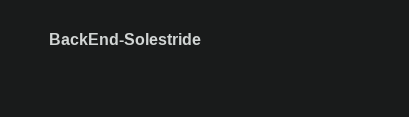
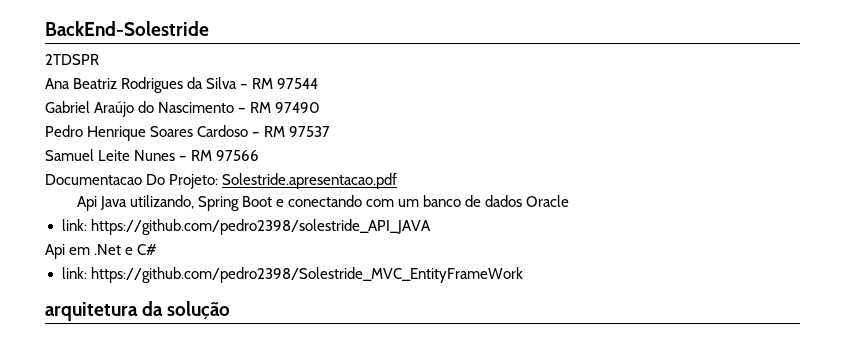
+ 2TDSPR
+ Ana Beatriz Rodrigues da Silva – RM 97544
+ Gabriel Araújo do Nascimento – RM 97490
+ Pedro Henrique Soares Cardoso – RM 97537
+ Samuel Leite Nunes – RM 97566
+ Documentacao Do Projeto: Solestride.apresentacao.pdf
+ Api Java utilizando, Spring Boot e conectando com um banco de dados Oracle
+ link: https://github.com/pedro2398/solestride_API_JAVA
+ Api em .Net e C#
+ link: https://github.com/pedro2398/Solestride_MVC_EntityFrameWork
+ arquitetura da solução

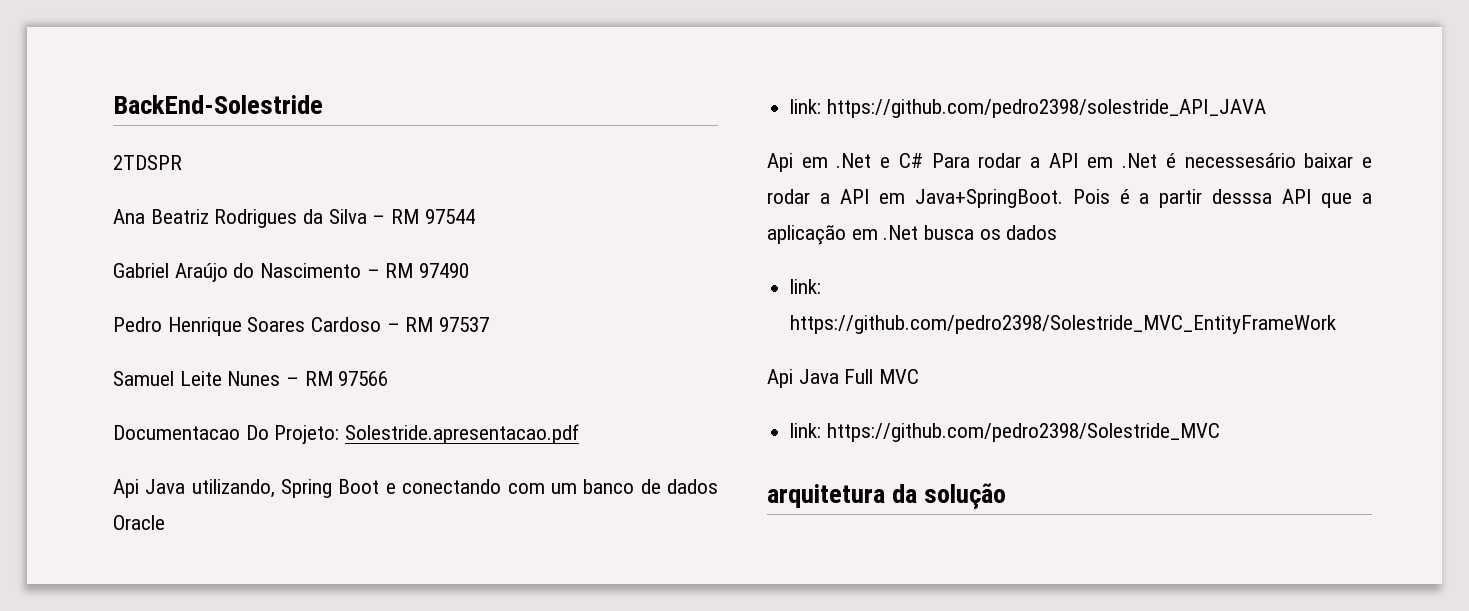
- Api em .Net e C#
+ Api em .Net e C# Para rodar a API em .Net é necessesário baixar e rodar a API em Java+SpringBoot. Pois é a partir desssa API que a aplicação em .Net busca os dados
  link: https://github.com/pedro2398/Solestride_MVC_EntityFrameWork
+ Api Java Full MVC
+ link: https://github.com/pedro2398/Solestride_MVC

